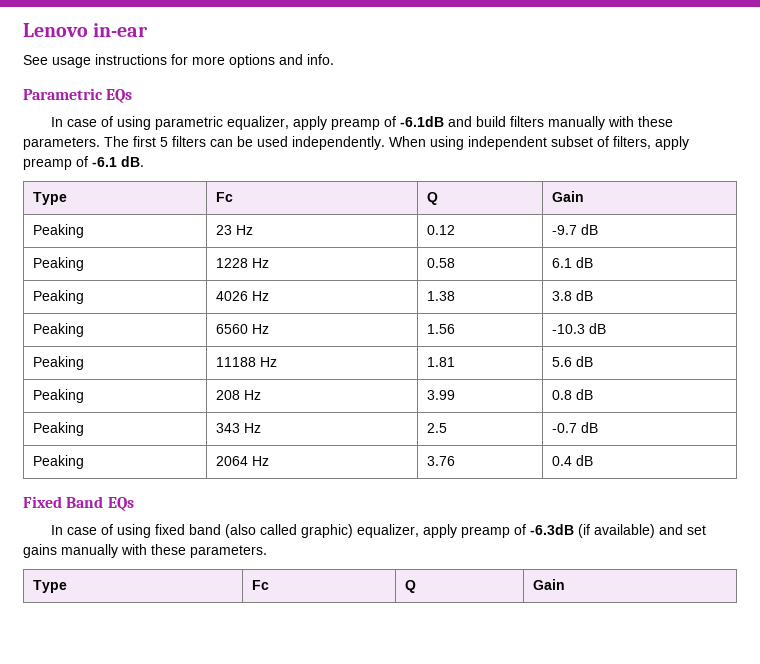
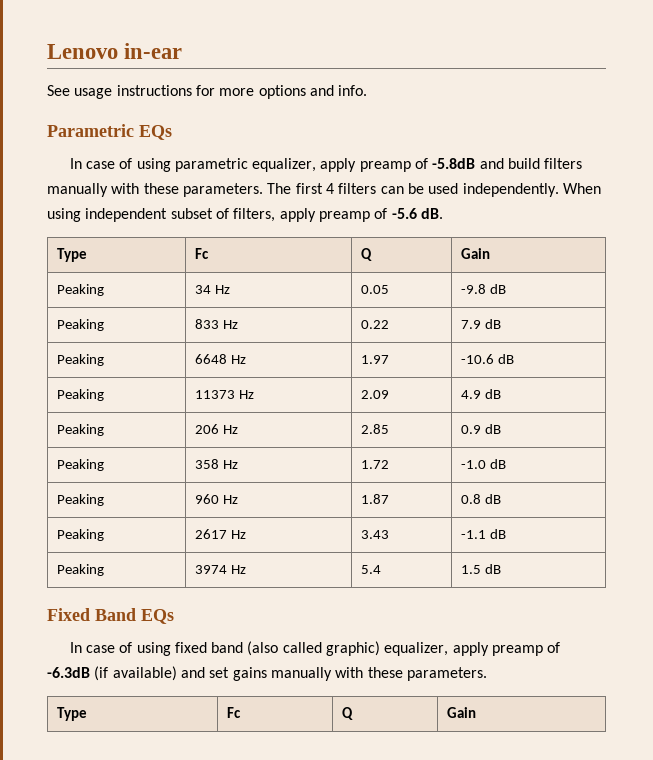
- In case of using parametric equalizer, apply preamp of -6.1dB and build filters manually with these parameters.
+ In case of using parametric equalizer, apply preamp of -5.8dB and build filters manually with these parameters.
- The first 5 filters can be used independently.
+ The first 4 filters can be used independently.
- When using independent subset of filters, apply preamp of -6.1 dB.
+ When using independent subset of filters, apply preamp of -5.6 dB.
- Peaking | 23 Hz | 0.12 | -9.7 dB
- Peaking | 1228 Hz | 0.58 | 6.1 dB
- Peaking | 4026 Hz | 1.38 | 3.8 dB
- Peaking | 6560 Hz | 1.56 | -10.3 dB
- Peaking | 11188 Hz | 1.81 | 5.6 dB
- Peaking | 208 Hz | 3.99 | 0.8 dB
+ Peaking | 34 Hz | 0.05 | -9.8 dB
+ Peaking | 833 Hz | 0.22 | 7.9 dB
+ Peaking | 6648 Hz | 1.97 | -10.6 dB
+ Peaking | 11373 Hz | 2.09 | 4.9 dB
+ Peaking | 206 Hz | 2.85 | 0.9 dB
+ Peaking | 358 Hz | 1.72 | -1.0 dB
+ Peaking | 960 Hz | 1.87 | 0.8 dB
- Peaking | 343 Hz | 2.5 | -0.7 dB
- Peaking | 2064 Hz | 3.76 | 0.4 dB
+ Peaking | 2617 Hz | 3.43 | -1.1 dB
+ Peaking | 3974 Hz | 5.4 | 1.5 dB

